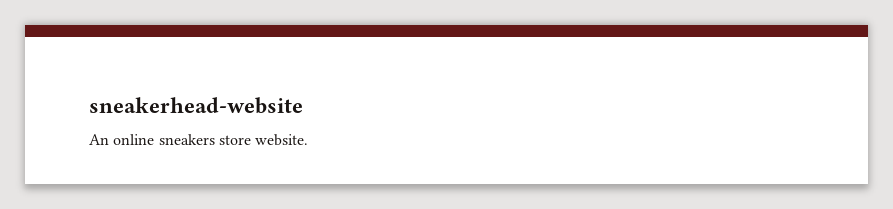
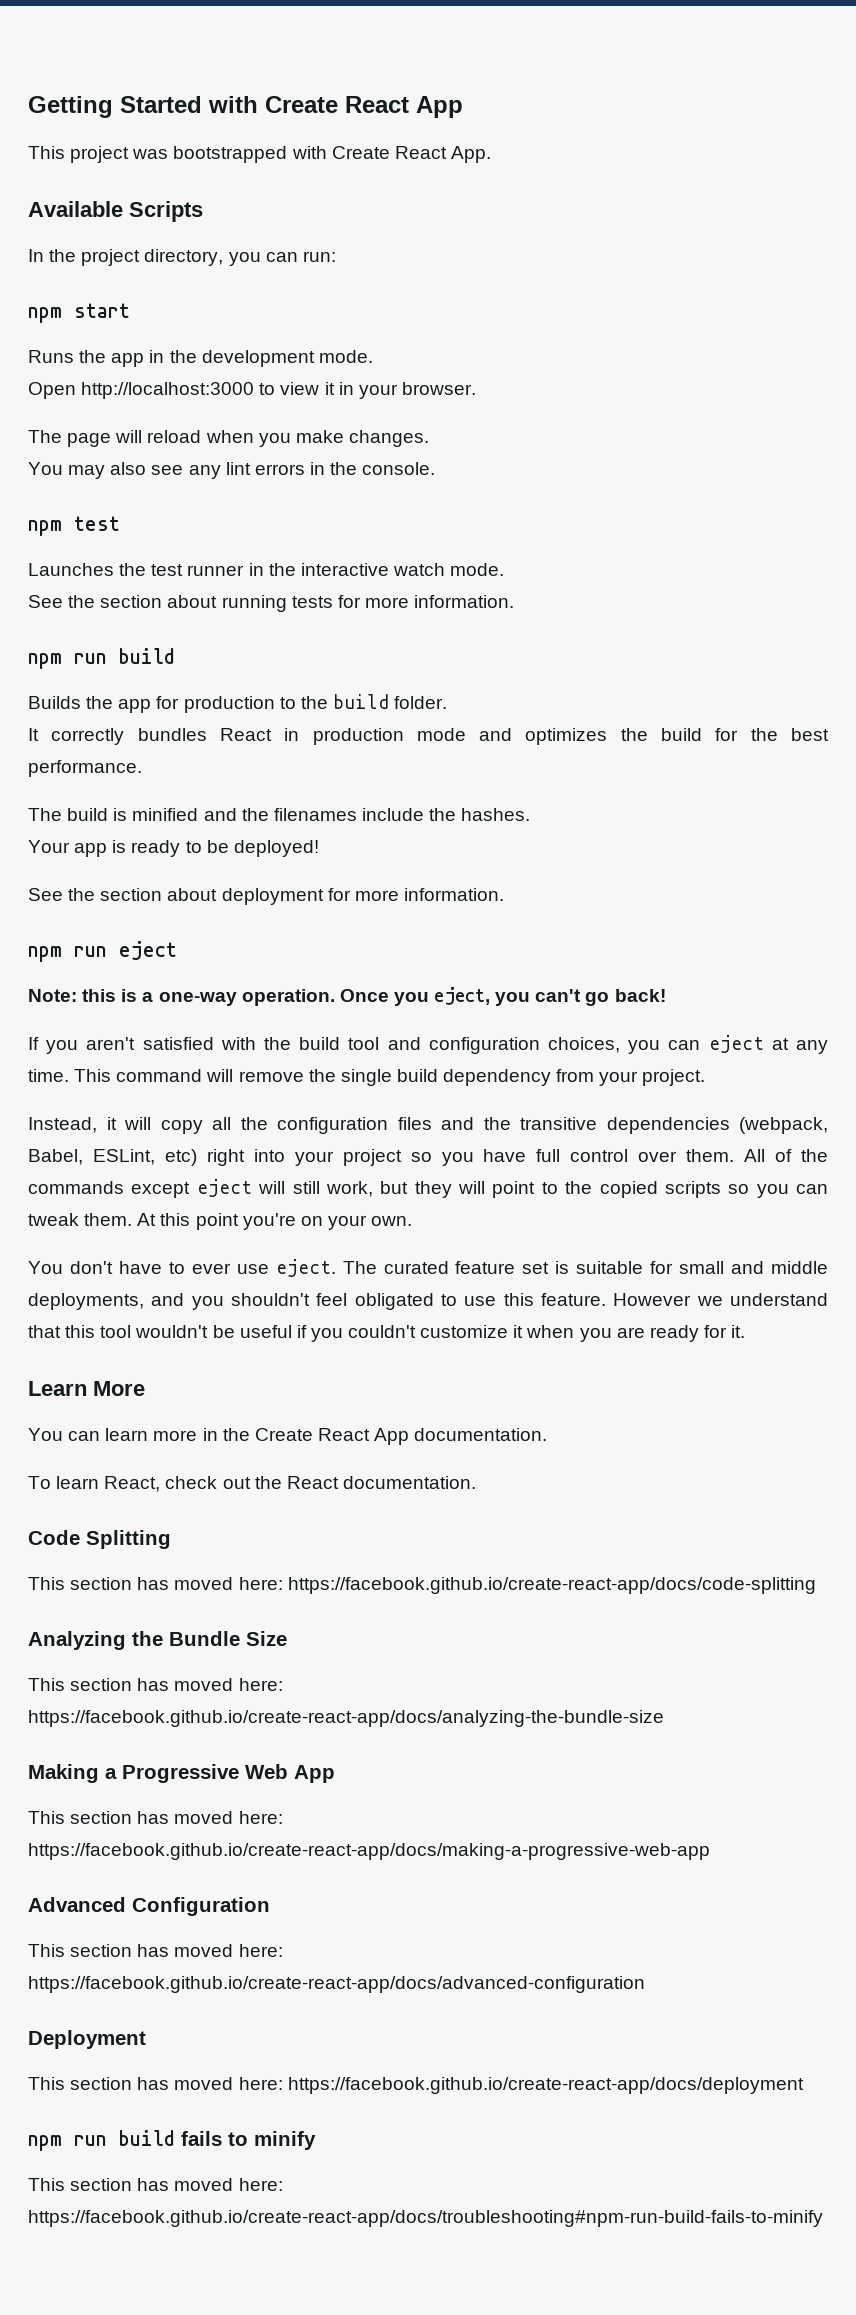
- sneakerhead-website
- An online sneakers store website.
+ Getting Started with Create React App
+ This project was bootstrapped with Create React App.
+ Available Scripts
+ In the project directory, you can run:
+ npm start
+ Runs the app in the development mode.
+ Open http://localhost:3000 to view it in your browser.
+ The page will reload when you make changes.
+ You may also see any lint errors in the console.
+ npm test
+ Launches the test runner in the interactive watch mode.
+ See the section about running tests for more information.
+ npm run build
+ Builds the app for production to the build folder.
+ It correctly bundles React in production mode and optimizes the build for the best performance.
+ The build is minified and the filenames include the hashes.
+ Your app is ready to be deployed!
+ See the section about deployment for more information.
+ npm run eject
+ Note: this is a one-way operation. Once you eject, you can't go back!
+ If you aren't satisfied with the build tool and configuration choices, you can eject at any time. This command will remove the single build dependency from your project.
+ Instead, it will copy all the configuration files and the transitive dependencies (webpack, Babel, ESLint, etc) right into your project so you have full control over them. All of the commands except eject will still work, but they will point to the copied scripts so you can tweak them. At this point you're on your own.
+ You don't have to ever use eject. The curated feature set is suitable for small and middle deployments, and you shouldn't feel obligated to use this feature. However we understand that this tool wouldn't be useful if you couldn't customize it when you are ready for it.
+ Learn More
+ You can learn more in the Create React App documentation.
+ To learn React, check out the React documentation.
+ Code Splitting
+ This section has moved here: https://facebook.github.io/create-react-app/docs/code-splitting
+ Analyzing the Bundle Size
+ This section has moved here: https://facebook.github.io/create-react-app/docs/analyzing-the-bundle-size
+ Making a Progressive Web App
+ This section has moved here: https://facebook.github.io/create-react-app/docs/making-a-progressive-web-app
+ Advanced Configuration
+ This section has moved here: https://facebook.github.io/create-react-app/docs/advanced-configuration
+ Deployment
+ This section has moved here: https://facebook.github.io/create-react-app/docs/deployment
+ npm run build fails to minify
+ This section has moved here: https://facebook.github.io/create-react-app/docs/troubleshooting#npm-run-build-fails-to-minify

